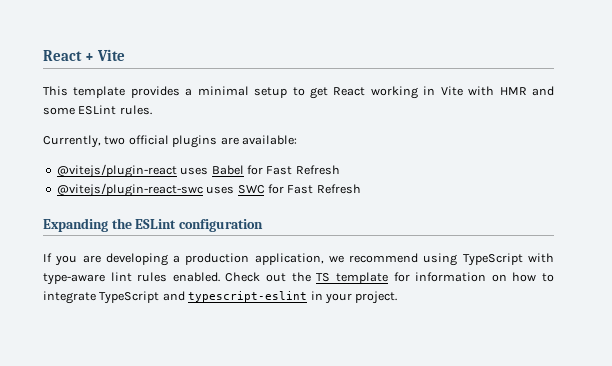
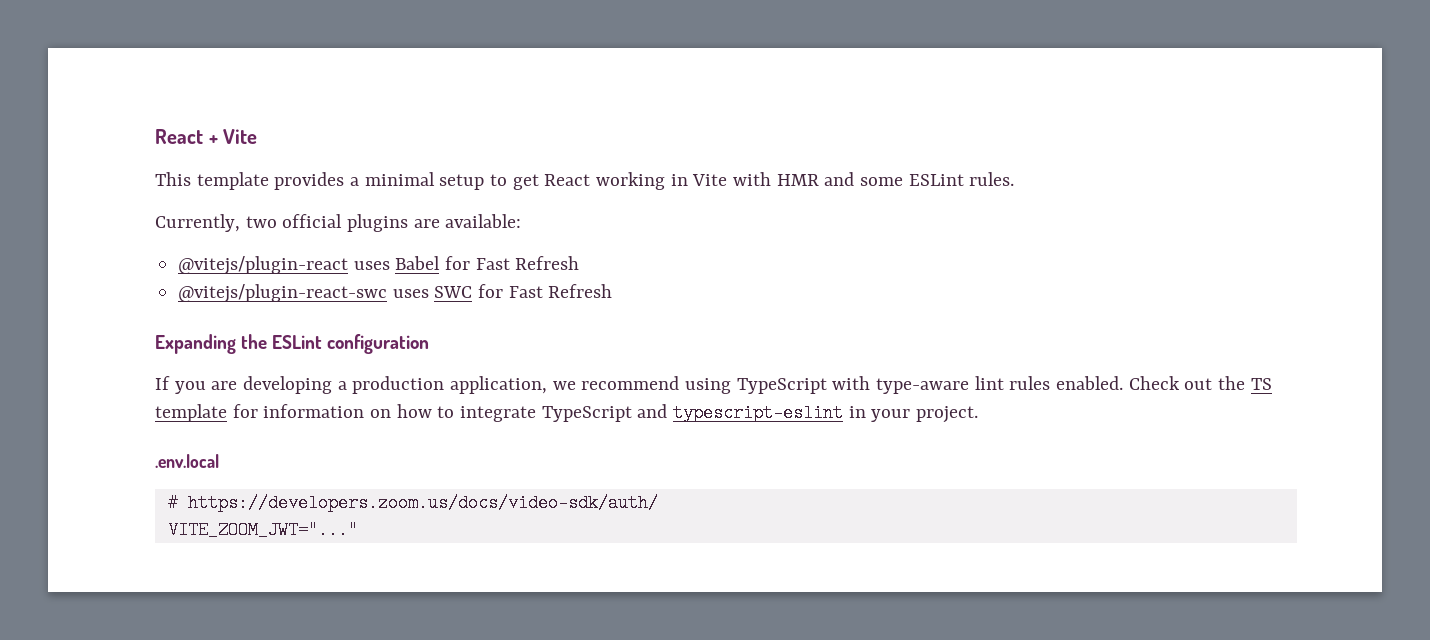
+ .env.local
+ # https://developers.zoom.us/docs/video-sdk/auth/
+ VITE_ZOOM_JWT="..."

